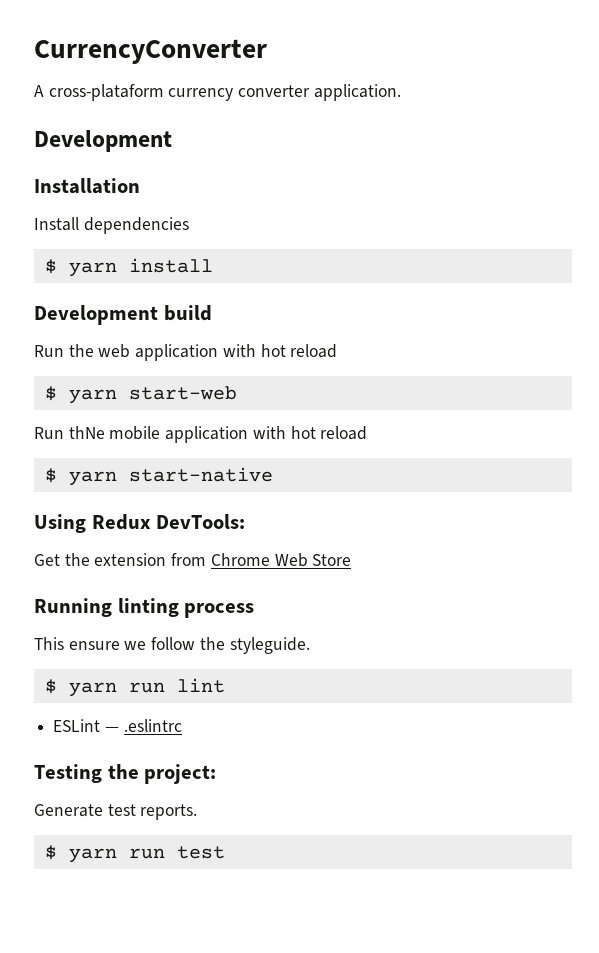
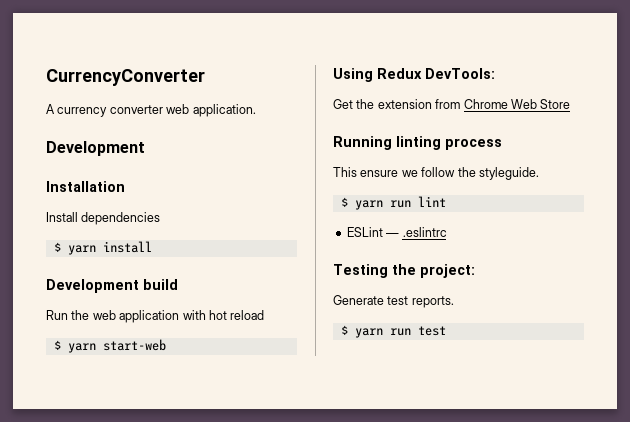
- A cross-plataform currency converter application.
+ A currency converter web application.
- Run thNe mobile application with hot reload
- $ yarn start-native

